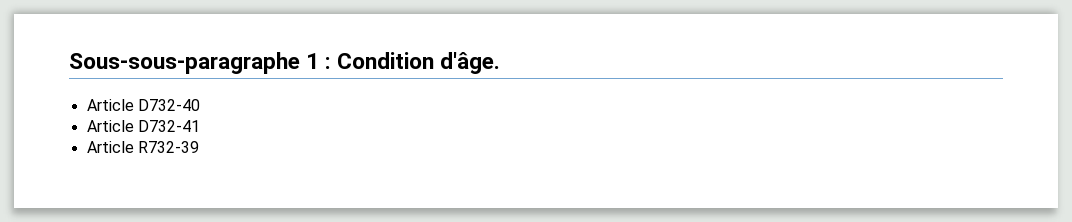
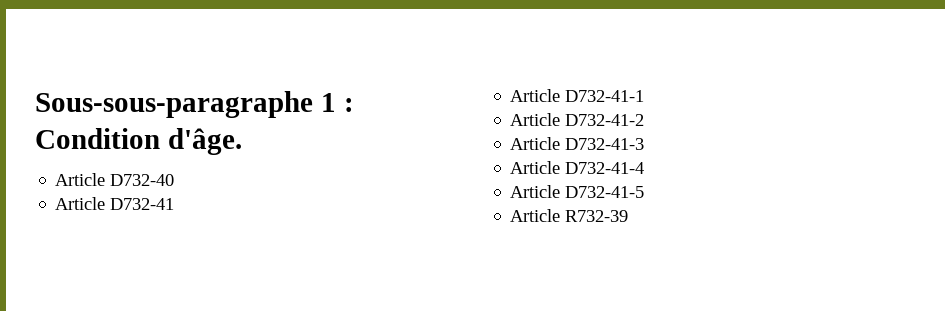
+ Article D732-41-1
+ Article D732-41-2
+ Article D732-41-3
+ Article D732-41-4
+ Article D732-41-5

